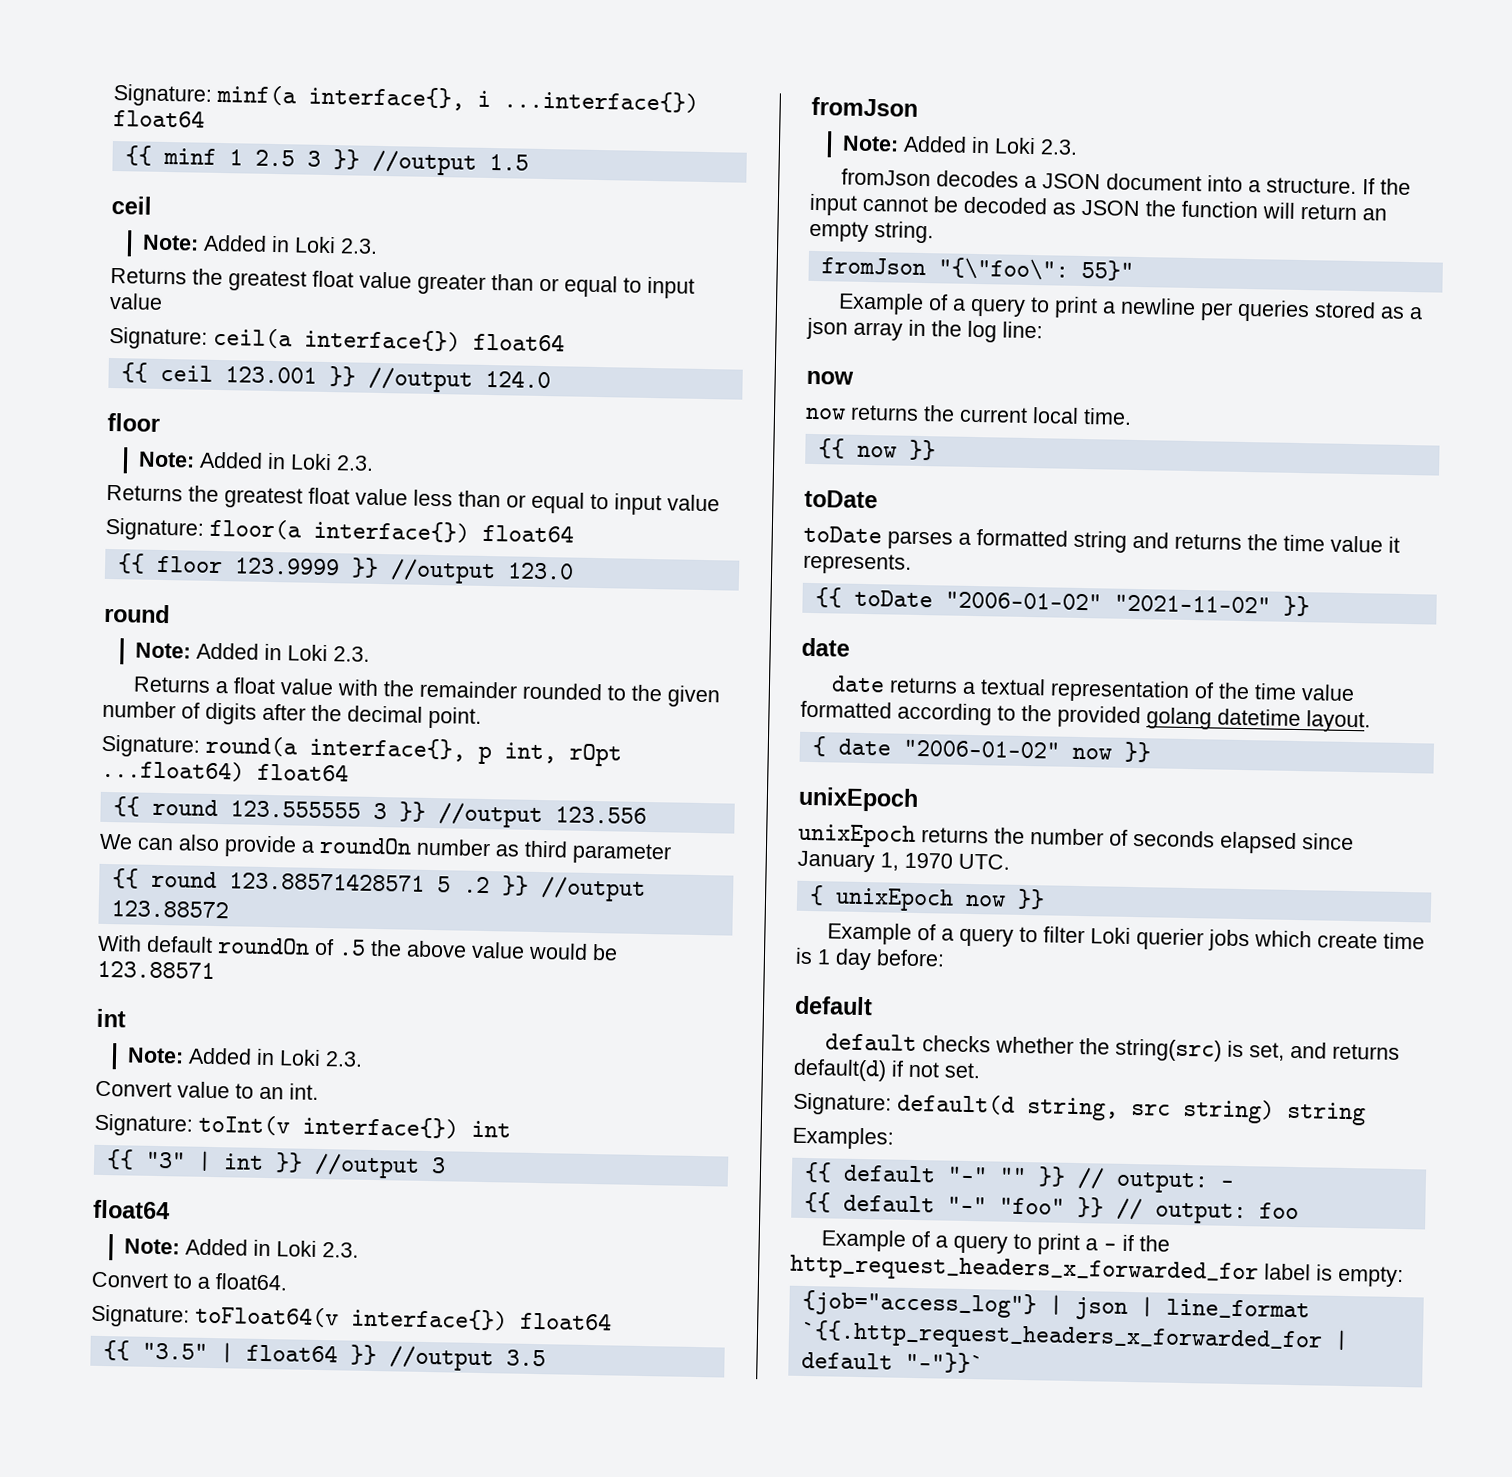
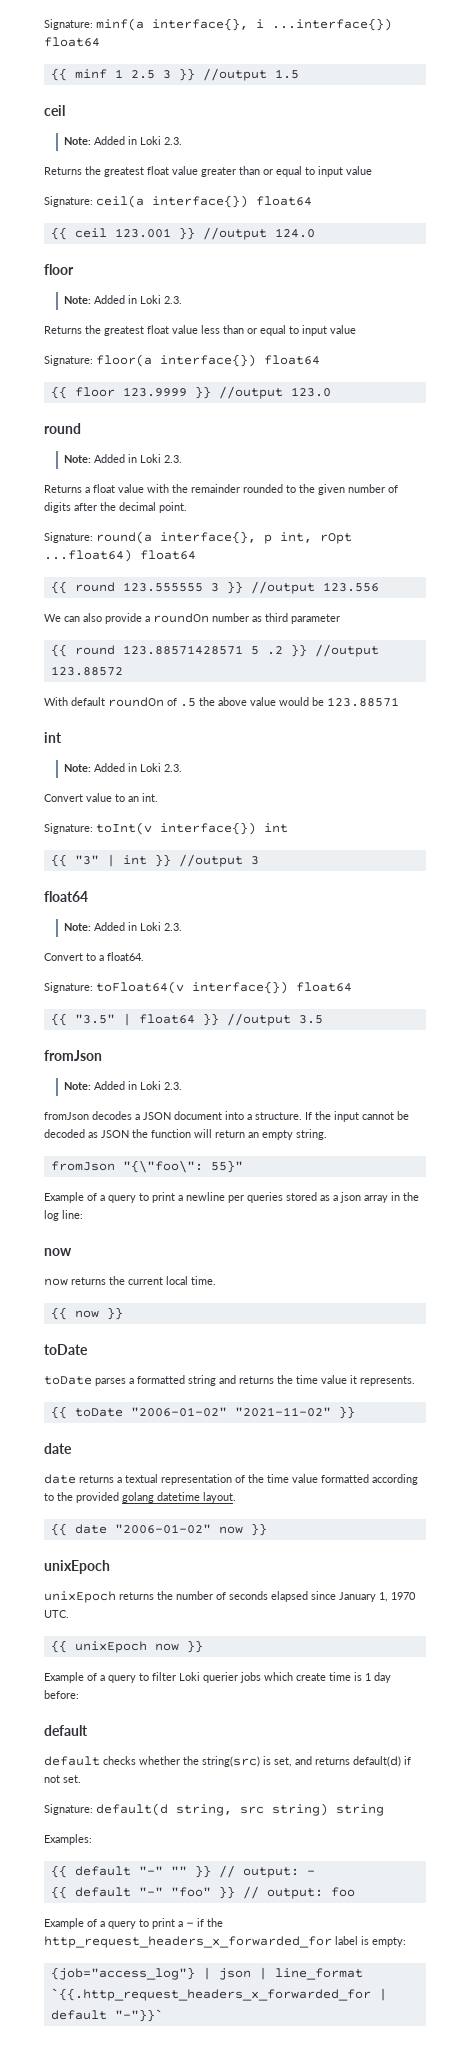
- { date "2006-01-02" now }}
+ {{ date "2006-01-02" now }}
- { unixEpoch now }}
+ {{ unixEpoch now }}

